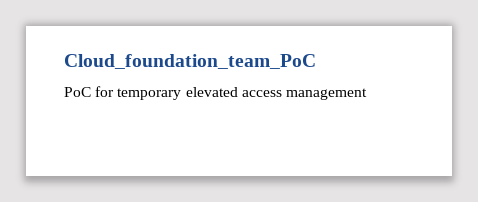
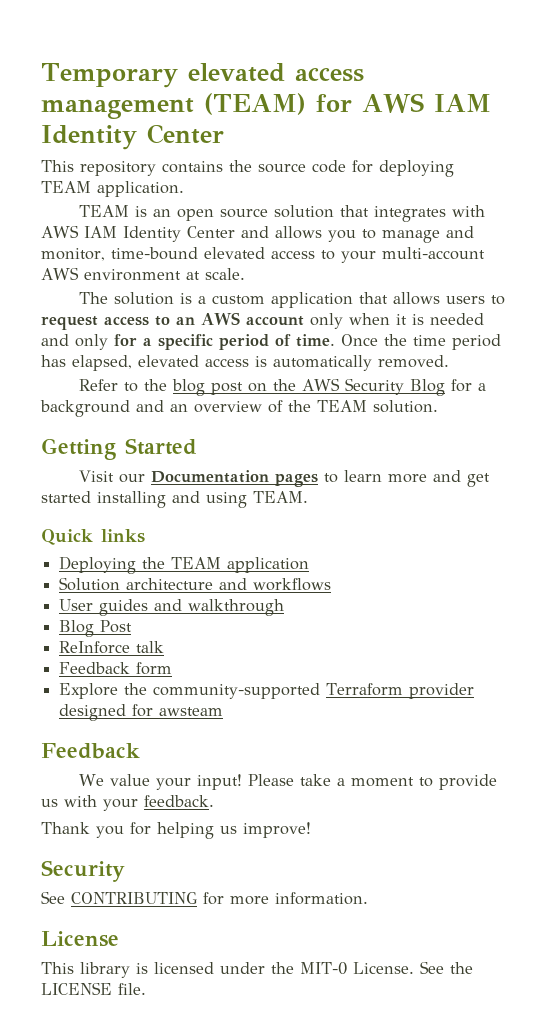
- Cloud_foundation_team_PoC
- PoC for temporary elevated access management
+ Temporary elevated access management (TEAM) for AWS IAM Identity Center
+ This repository contains the source code for deploying TEAM application.
+ TEAM is an open source solution that integrates with AWS IAM Identity Center and allows you to manage and monitor, time-bound elevated access to your multi-account AWS environment at scale.
+ The solution is a custom application that allows users to request access to an AWS account only when it is needed and only for a specific period of time. Once the time period has elapsed, elevated access is automatically removed.
+ Refer to the blog post on the AWS Security Blog for a background and an overview of the TEAM solution.
+ Getting Started
+ Visit our Documentation pages to learn more and get started installing and using TEAM.
+ Quick links
+ Deploying the TEAM application
+ Solution architecture and workflows
+ User guides and walkthrough
+ Blog Post
+ ReInforce talk
+ Feedback form
+ Explore the community-supported Terraform provider designed for awsteam
+ Feedback
+ We value your input! Please take a moment to provide us with your feedback.
+ Thank you for helping us improve!
+ Security
+ See CONTRIBUTING for more information.
+ License
+ This library is licensed under the MIT-0 License. See the LICENSE file.

